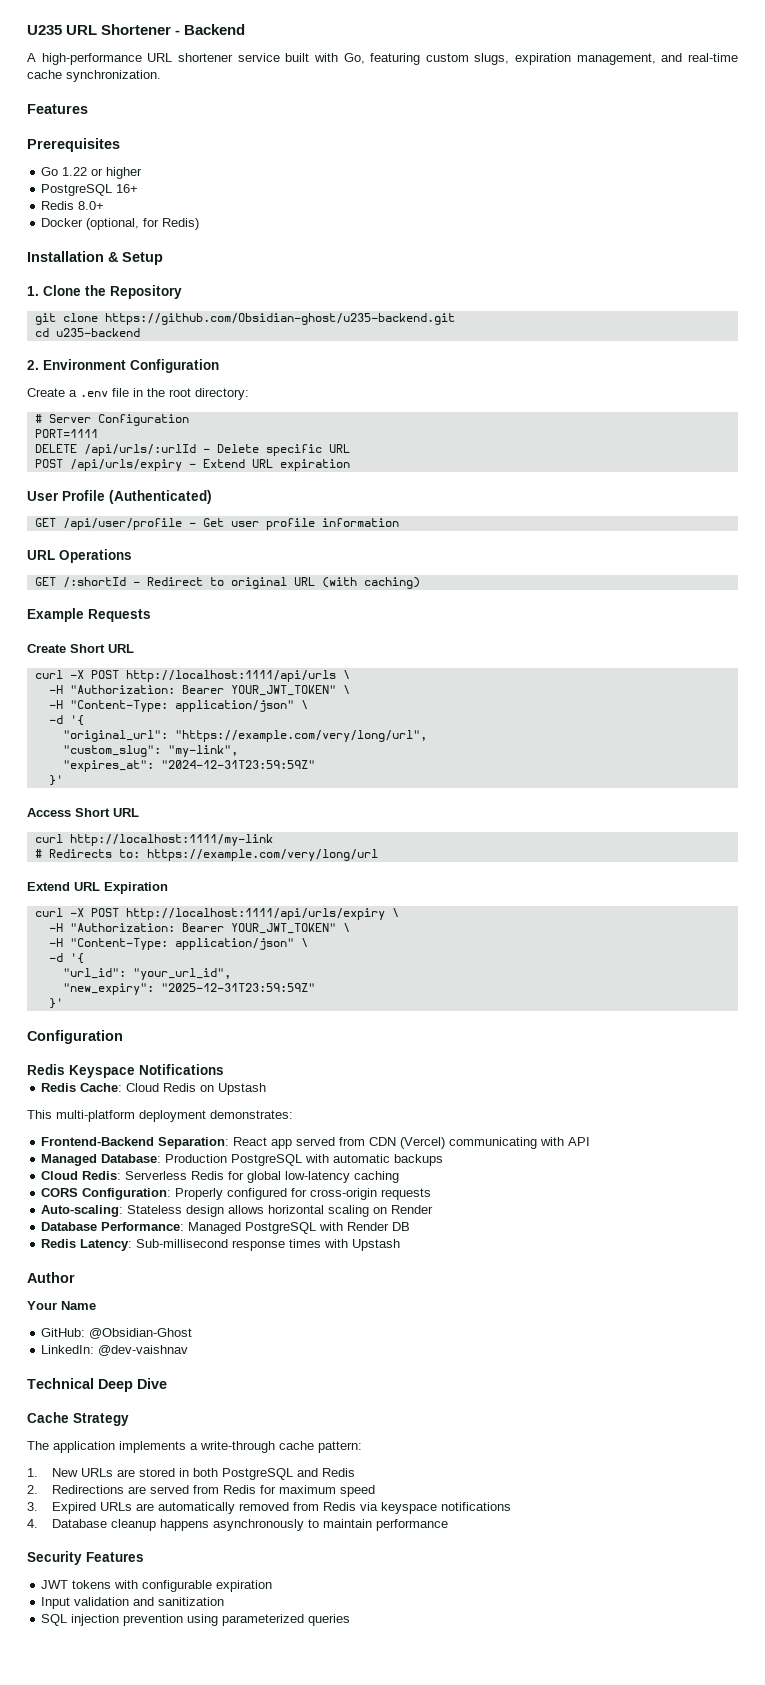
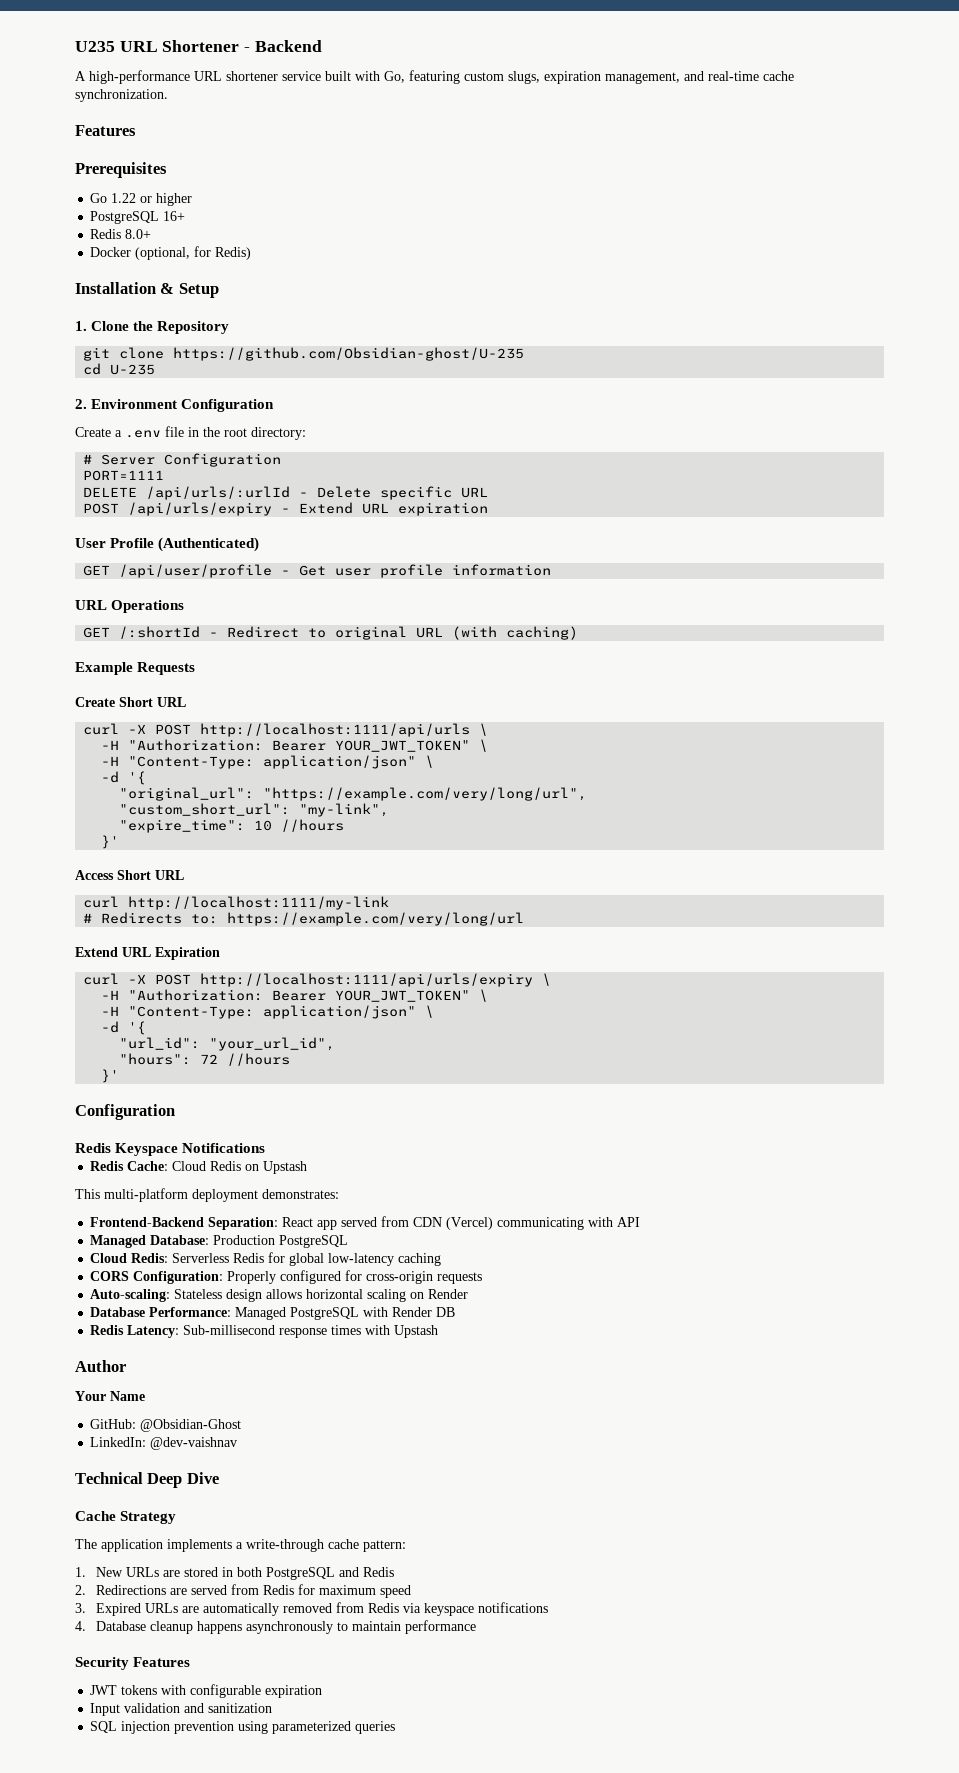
- git clone https://github.com/Obsidian-ghost/u235-backend.git
+ git clone https://github.com/Obsidian-ghost/U-235
- cd u235-backend
+ cd U-235
- "custom_slug": "my-link",
+ "custom_short_url": "my-link",
- "expires_at": "2024-12-31T23:59:59Z"
+ "expire_time": 10 //hours
- "new_expiry": "2025-12-31T23:59:59Z"
+ "hours": 72 //hours
- Managed Database: Production PostgreSQL with automatic backups
+ Managed Database: Production PostgreSQL

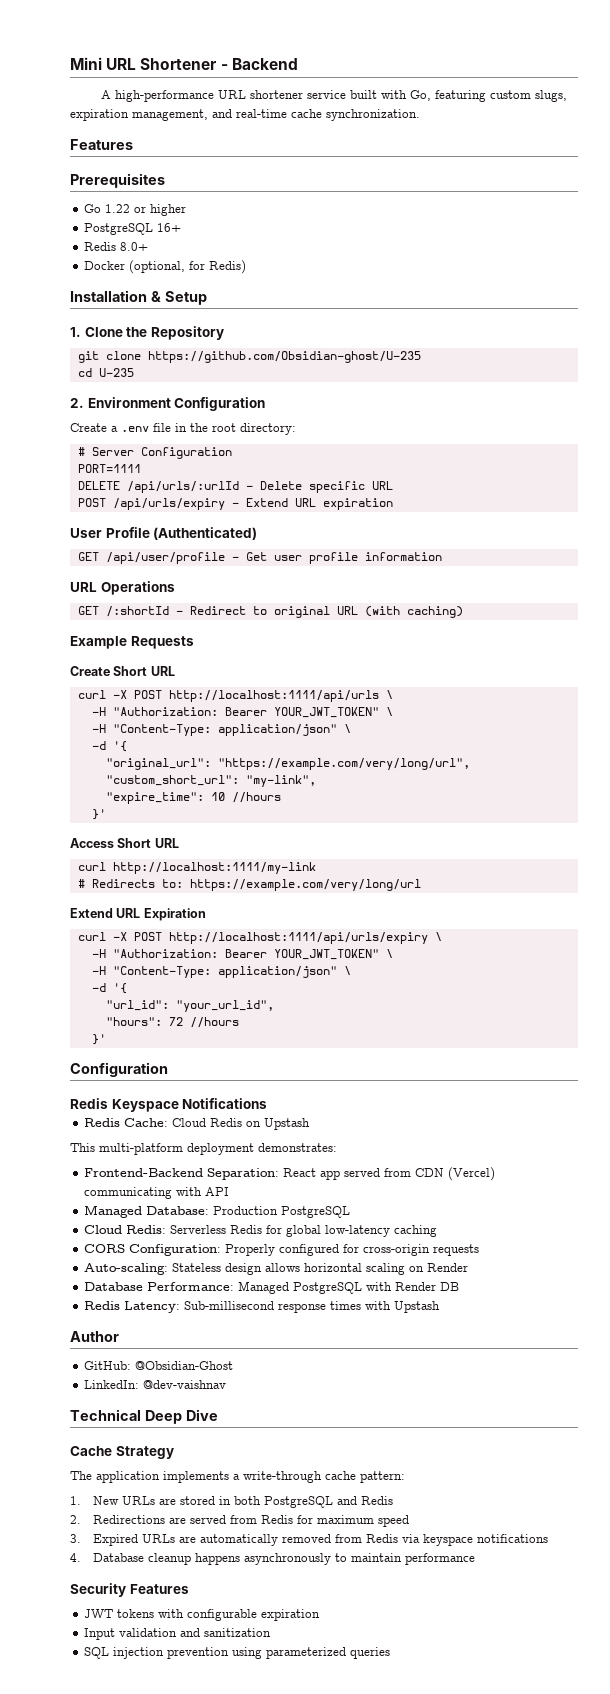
- U235 URL Shortener - Backend
+ Mini URL Shortener - Backend
- Your Name

